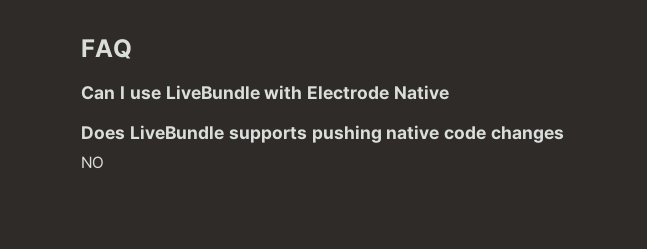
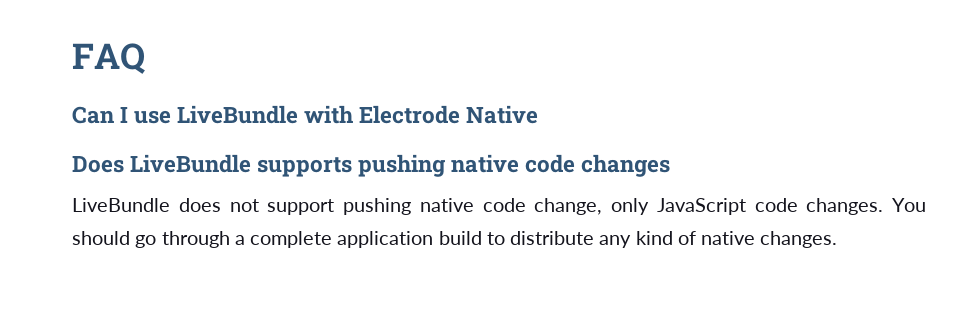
- NO
+ LiveBundle does not support pushing native code change, only JavaScript code changes. You should go through a complete application build to distribute any kind of native changes.

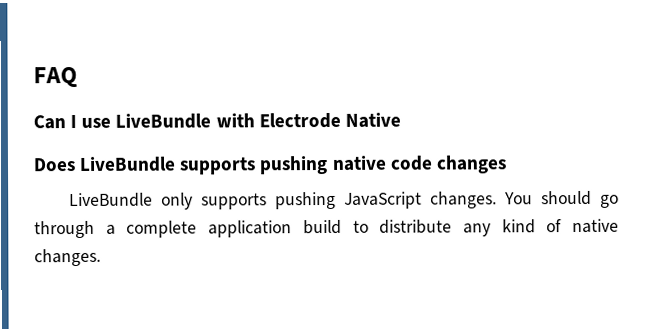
- LiveBundle does not support pushing native code change, only JavaScript code changes.
+ LiveBundle only supports pushing JavaScript changes.

